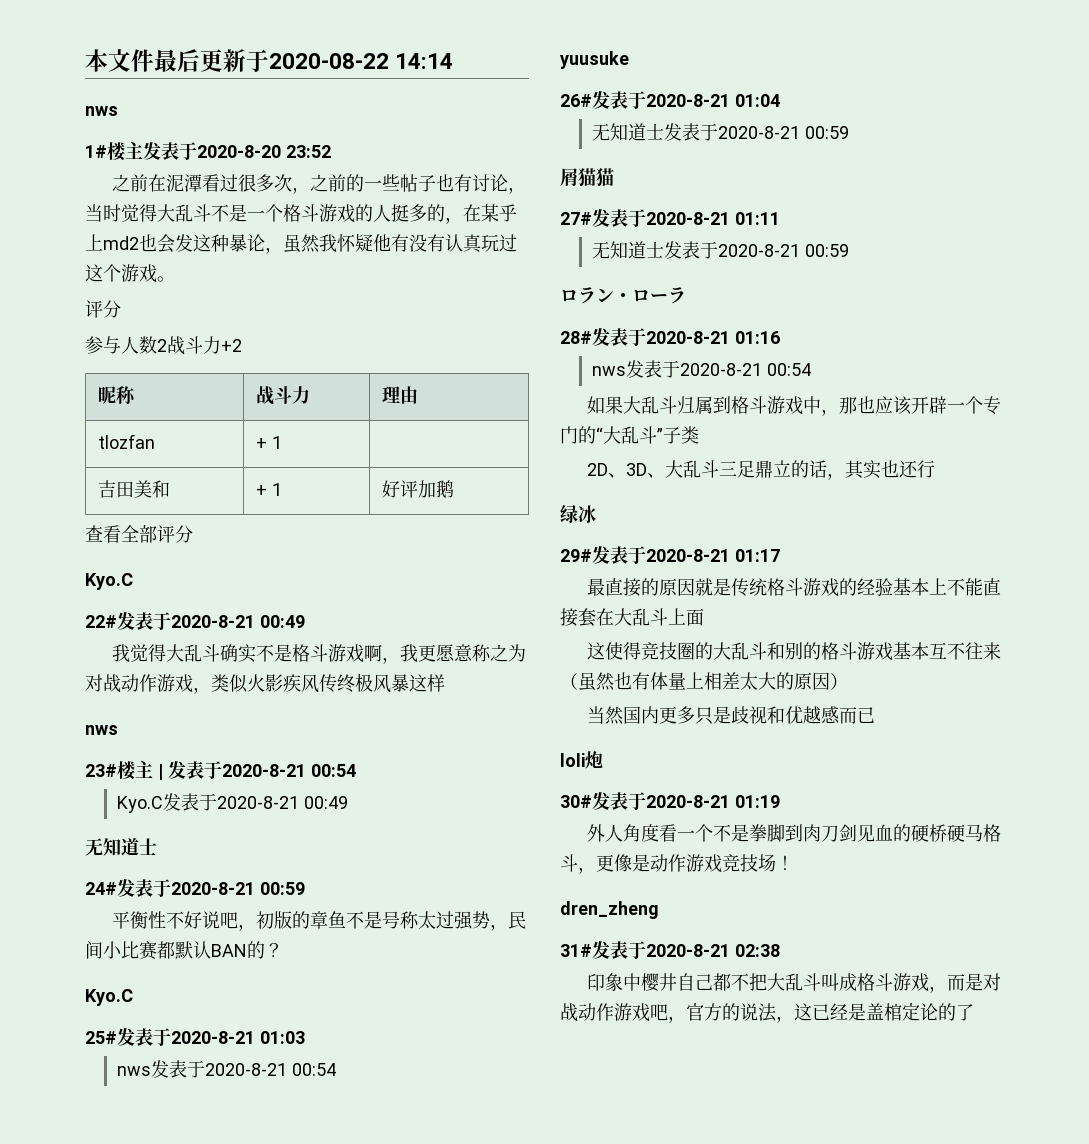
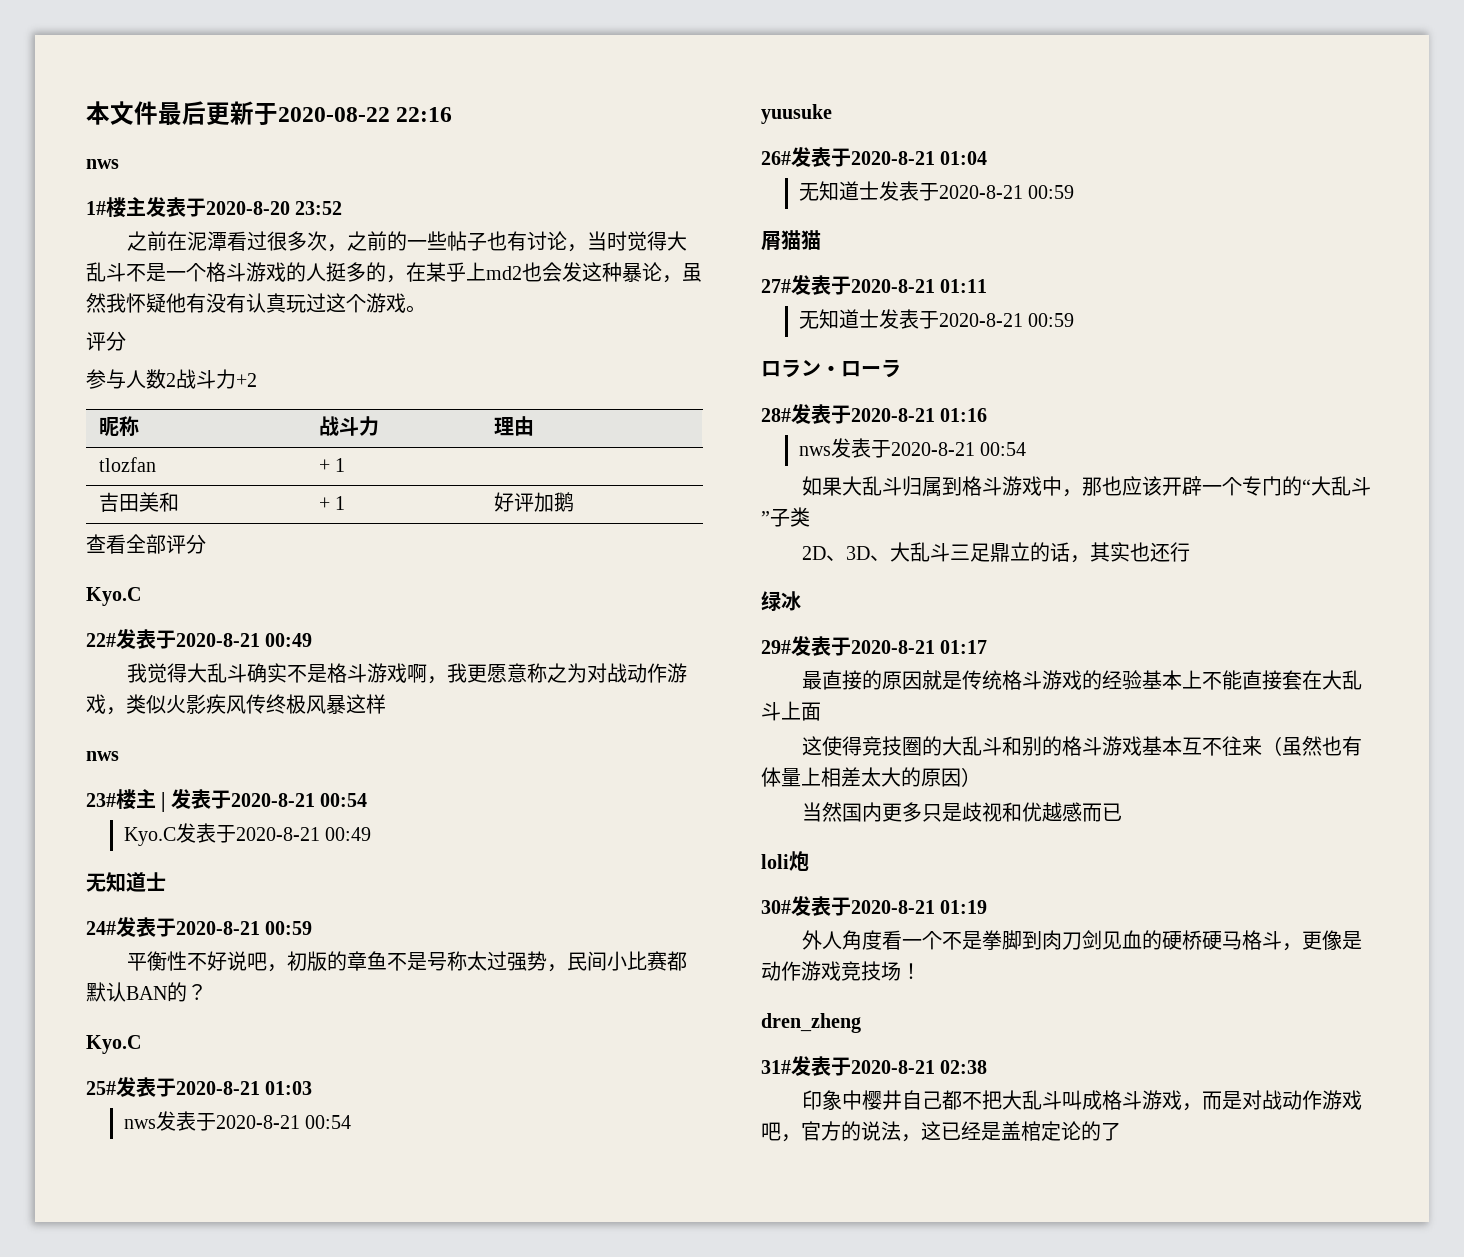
- 本文件最后更新于2020-08-22 14:14
+ 本文件最后更新于2020-08-22 22:16

